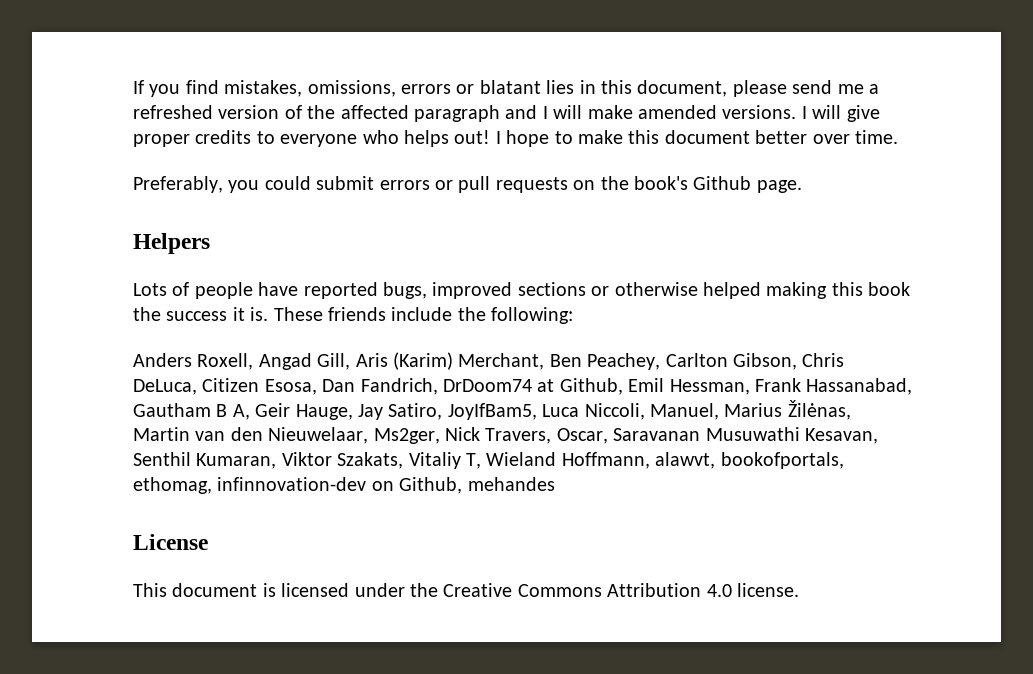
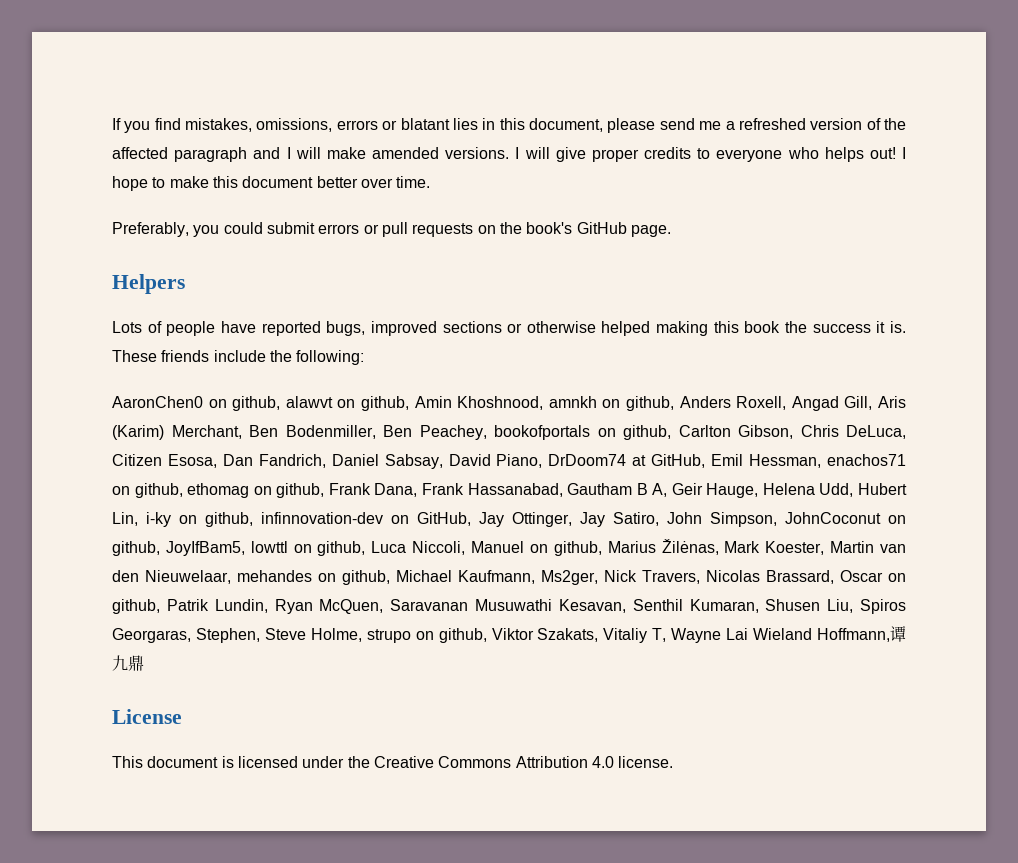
- Preferably, you could submit errors or pull requests on the book's Github page.
+ Preferably, you could submit errors or pull requests on the book's GitHub page.
- Anders Roxell, Angad Gill, Aris (Karim) Merchant, Ben Peachey, Carlton Gibson, Chris DeLuca, Citizen Esosa, Dan Fandrich, DrDoom74 at Github, Emil Hessman, Frank Hassanabad, Gautham B A, Geir Hauge, Jay Satiro, JoyIfBam5, Luca Niccoli, Manuel, Marius Žilėnas, Martin van den Nieuwelaar, Ms2ger, Nick Travers, Oscar, Saravanan Musuwathi Kesavan, Senthil Kumaran, Viktor Szakats, Vitaliy T, Wieland Hoffmann, alawvt, bookofportals, ethomag, infinnovation-dev on Github, mehandes
+ AaronChen0 on github, alawvt on github, Amin Khoshnood, amnkh on github, Anders Roxell, Angad Gill, Aris (Karim) Merchant, Ben Bodenmiller, Ben Peachey, bookofportals on github, Carlton Gibson, Chris DeLuca, Citizen Esosa, Dan Fandrich, Daniel Sabsay, David Piano, DrDoom74 at GitHub, Emil Hessman, enachos71 on github, ethomag on github, Frank Dana, Frank Hassanabad, Gautham B A, Geir Hauge, Helena Udd, Hubert Lin, i-ky on github, infinnovation-dev on GitHub, Jay Ottinger, Jay Satiro, John Simpson, JohnCoconut on github, JoyIfBam5, lowttl on github, Luca Niccoli, Manuel on github, Marius Žilėnas, Mark Koester, Martin van den Nieuwelaar, mehandes on github, Michael Kaufmann, Ms2ger, Nick Travers, Nicolas Brassard, Oscar on github, Patrik Lundin, Ryan McQuen, Saravanan Musuwathi Kesavan, Senthil Kumaran, Shusen Liu, Spiros Georgaras, Stephen, Steve Holme, strupo on github, Viktor Szakats, Vitaliy T, Wayne Lai Wieland Hoffmann,谭九鼎

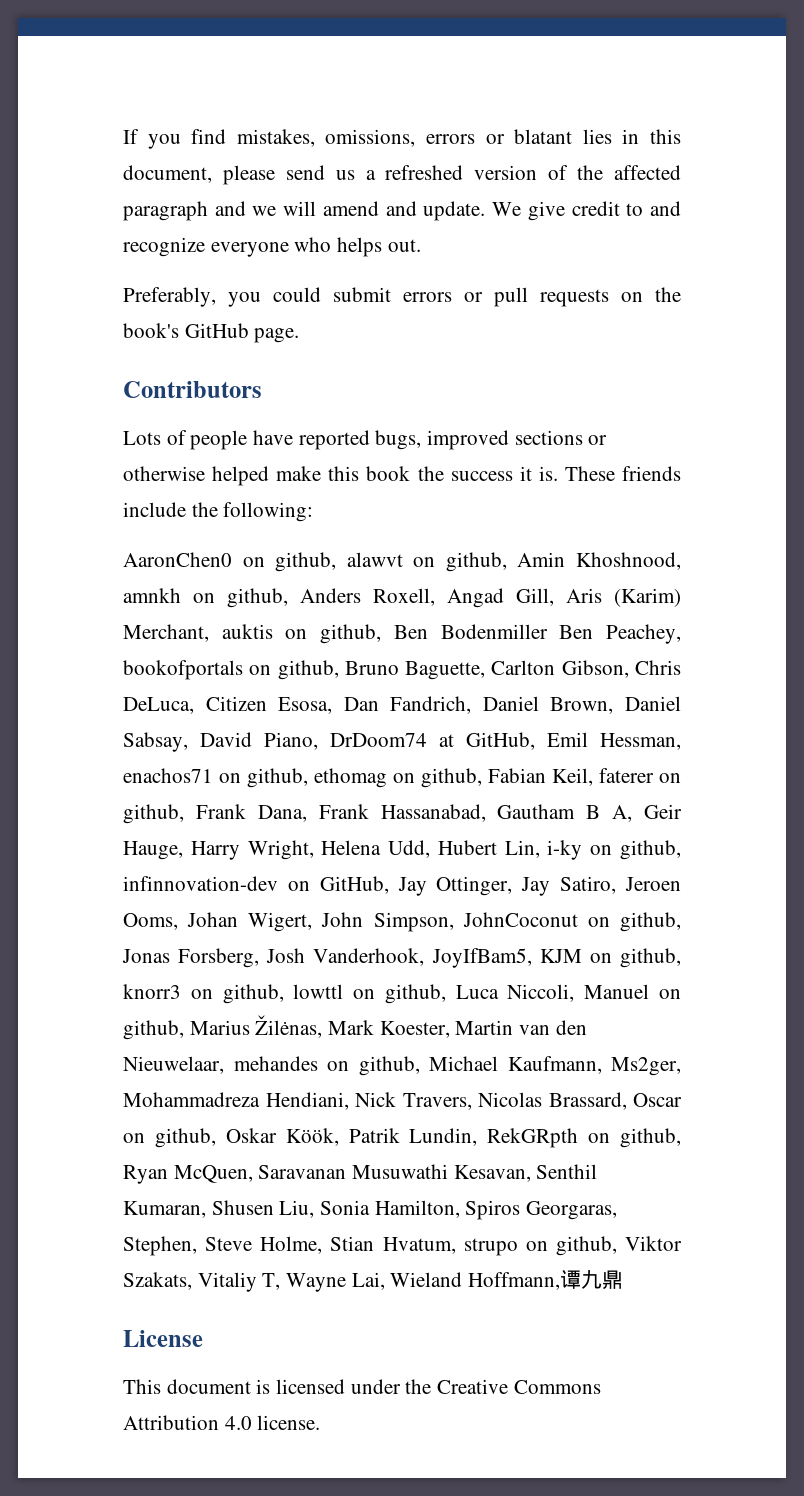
- If you find mistakes, omissions, errors or blatant lies in this document, please send me a refreshed version of the affected paragraph and I will make amended versions. I will give proper credits to everyone who helps out! I hope to make this document better over time.
+ If you find mistakes, omissions, errors or blatant lies in this document, please send us a refreshed version of the affected paragraph and we will amend and update. We give credit to and recognize everyone who helps out.
- Helpers
+ Contributors
- Lots of people have reported bugs, improved sections or otherwise helped making this book the success it is.
+ Lots of people have reported bugs, improved sections or otherwise helped make this book the success it is.
- AaronChen0 on github, alawvt on github, Amin Khoshnood, amnkh on github, Anders Roxell, Angad Gill, Aris (Karim) Merchant, Ben Bodenmiller, Ben Peachey, bookofportals on github, Carlton Gibson, Chris DeLuca, Citizen Esosa, Dan Fandrich, Daniel Sabsay, David Piano, DrDoom74 at GitHub, Emil Hessman, enachos71 on github, ethomag on github, Frank Dana, Frank Hassanabad, Gautham B A, Geir Hauge, Helena Udd, Hubert Lin, i-ky on github, infinnovation-dev on GitHub, Jay Ottinger, Jay Satiro, John Simpson, JohnCoconut on github, JoyIfBam5, lowttl on github, Luca Niccoli, Manuel on github, Marius Žilėnas, Mark Koester, Martin van den Nieuwelaar, mehandes on github, Michael Kaufmann, Ms2ger, Nick Travers, Nicolas Brassard, Oscar on github, Patrik Lundin, Ryan McQuen, Saravanan Musuwathi Kesavan, Senthil Kumaran, Shusen Liu, Spiros Georgaras, Stephen, Steve Holme, strupo on github, Viktor Szakats, Vitaliy T, Wayne Lai Wieland Hoffmann,谭九鼎
+ AaronChen0 on github, alawvt on github, Amin Khoshnood, amnkh on github, Anders Roxell, Angad Gill, Aris (Karim) Merchant, auktis on github, Ben Bodenmiller Ben Peachey, bookofportals on github, Bruno Baguette, Carlton Gibson, Chris DeLuca, Citizen Esosa, Dan Fandrich, Daniel Brown, Daniel Sabsay, David Piano, DrDoom74 at GitHub, Emil Hessman, enachos71 on github, ethomag on github, Fabian Keil, faterer on github, Frank Dana, Frank Hassanabad, Gautham B A, Geir Hauge, Harry Wright, Helena Udd, Hubert Lin, i-ky on github, infinnovation-dev on GitHub, Jay Ottinger, Jay Satiro, Jeroen Ooms, Johan Wigert, John Simpson, JohnCoconut on github, Jonas Forsberg, Josh Vanderhook, JoyIfBam5, KJM on github, knorr3 on github, lowttl on github, Luca Niccoli, Manuel on github, Marius Žilėnas, Mark Koester, Martin van den Nieuwelaar, mehandes on github, Michael Kaufmann, Ms2ger, Mohammadreza Hendiani, Nick Travers, Nicolas Brassard, Oscar on github, Oskar Köök, Patrik Lundin, RekGRpth on github, Ryan McQuen, Saravanan Musuwathi Kesavan, Senthil Kumaran, Shusen Liu, Sonia Hamilton, Spiros Georgaras, Stephen, Steve Holme, Stian Hvatum, strupo on github, Viktor Szakats, Vitaliy T, Wayne Lai, Wieland Hoffmann,谭九鼎

